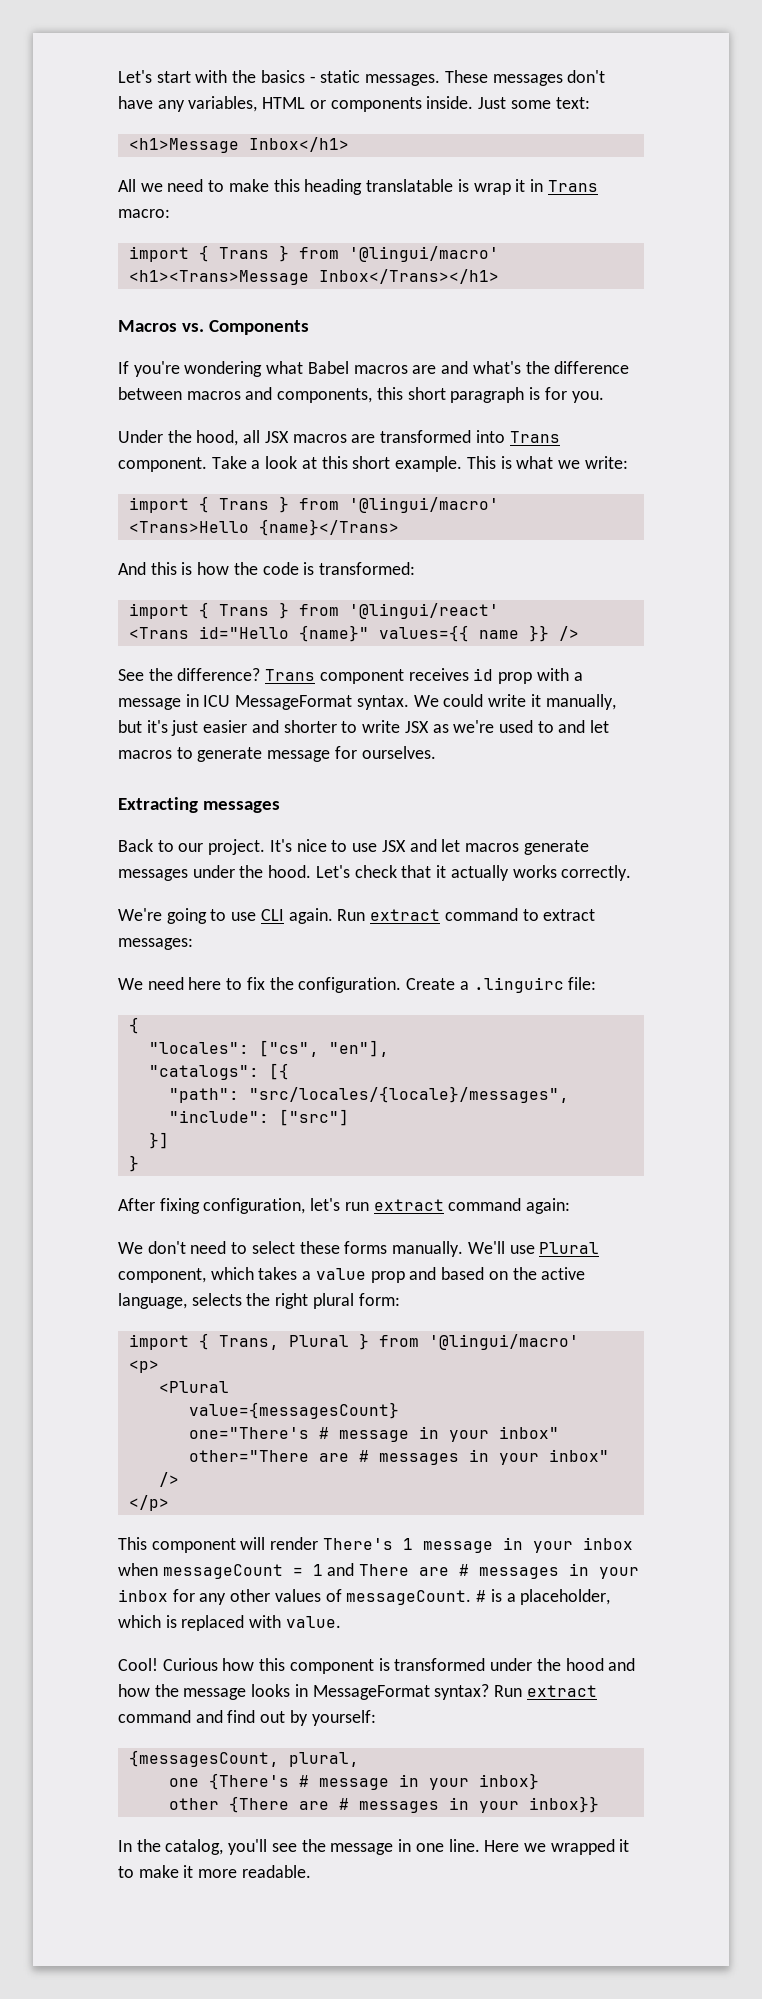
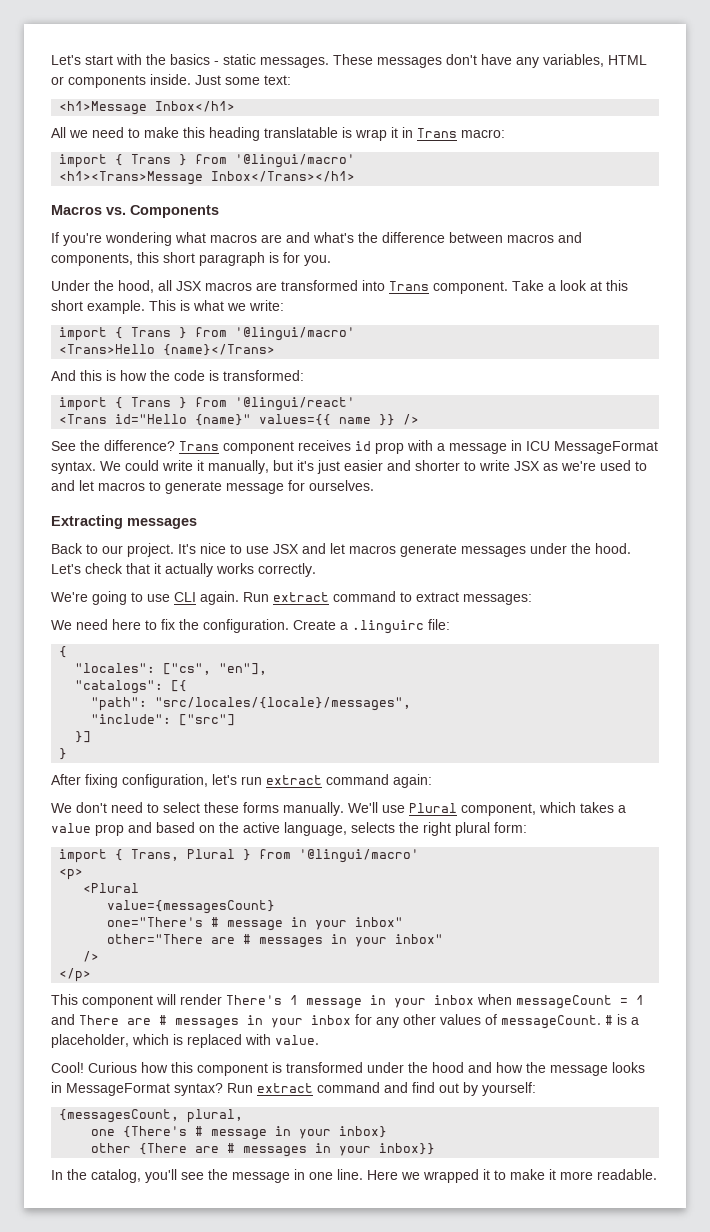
- If you're wondering what Babel macros are and what's the difference between macros and components, this short paragraph is for you.
+ If you're wondering what macros are and what's the difference between macros and components, this short paragraph is for you.

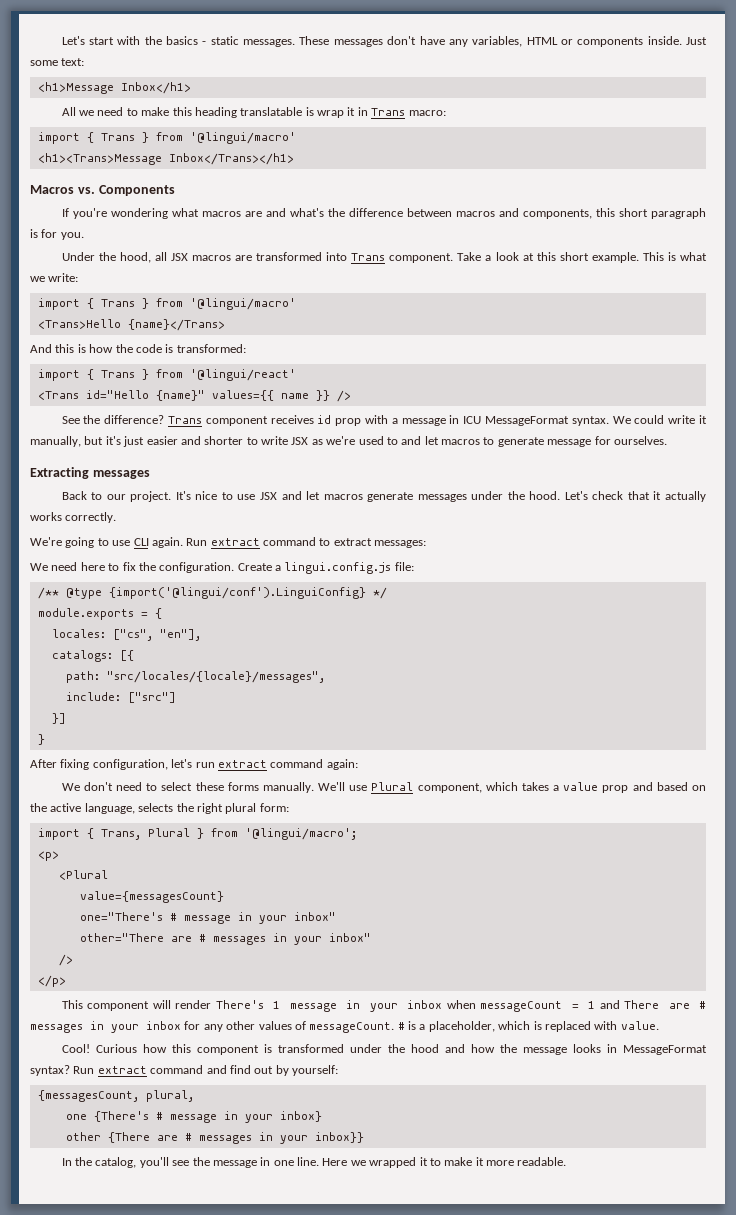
- Create a .linguirc file:
- {
+ Create a lingui.config.js file:
+ /** @type {import('@lingui/conf').LinguiConfig} */
+ module.exports = {
- "locales": ["cs", "en"],
+ locales: ["cs", "en"],
- "catalogs": [{
+ catalogs: [{
- "path": "src/locales/{locale}/messages",
+ path: "src/locales/{locale}/messages",
- "include": ["src"]
+ include: ["src"]
- import { Trans, Plural } from '@lingui/macro'
+ import { Trans, Plural } from '@lingui/macro';

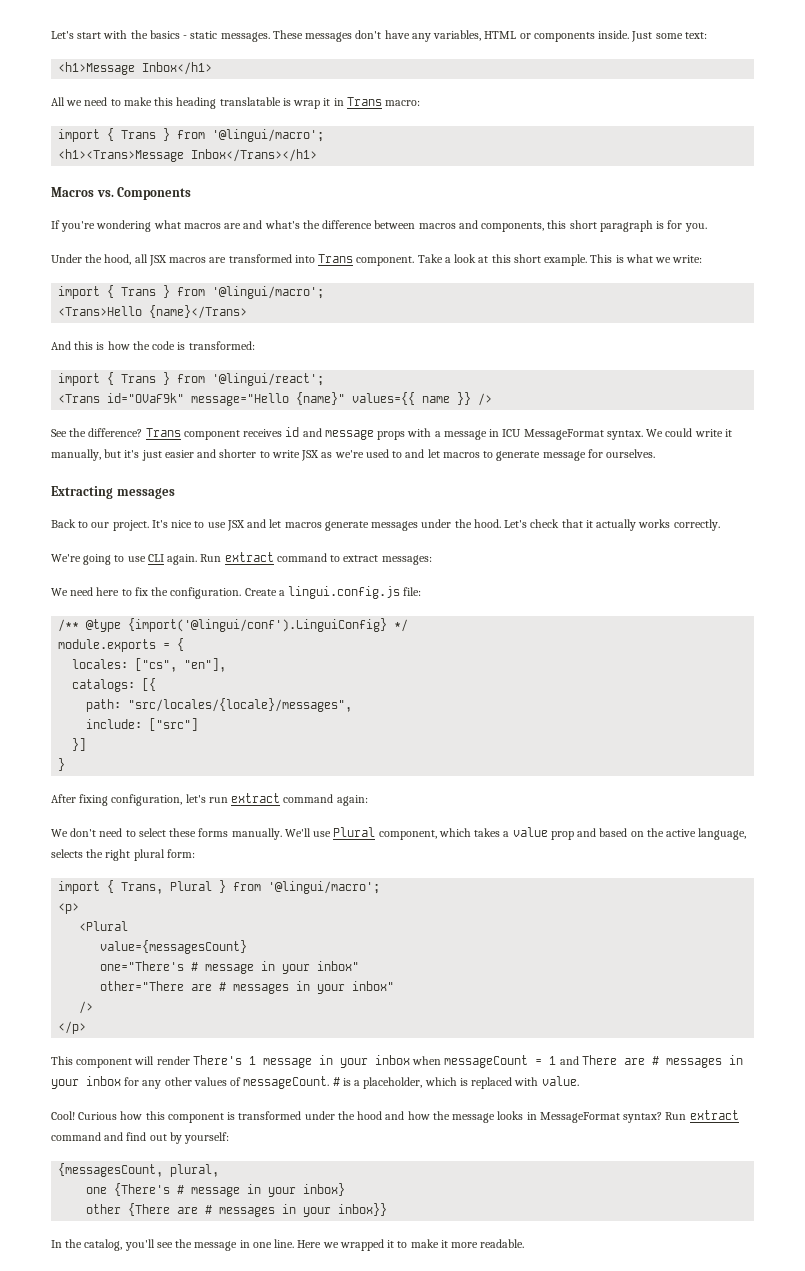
  All we need to make this heading translatable is wrap it in Trans macro:
- import { Trans } from '@lingui/macro'
+ import { Trans } from '@lingui/macro';
  This is what we write:
- import { Trans } from '@lingui/macro'
+ import { Trans } from '@lingui/macro';
- import { Trans } from '@lingui/react'
+ import { Trans } from '@lingui/react';
- <Trans id="Hello {name}" values={{ name }} />
+ <Trans id="OVaF9k" message="Hello {name}" values={{ name }} />
- Trans component receives id prop with a message in ICU MessageFormat syntax.
+ Trans component receives id and message props with a message in ICU MessageFormat syntax.

